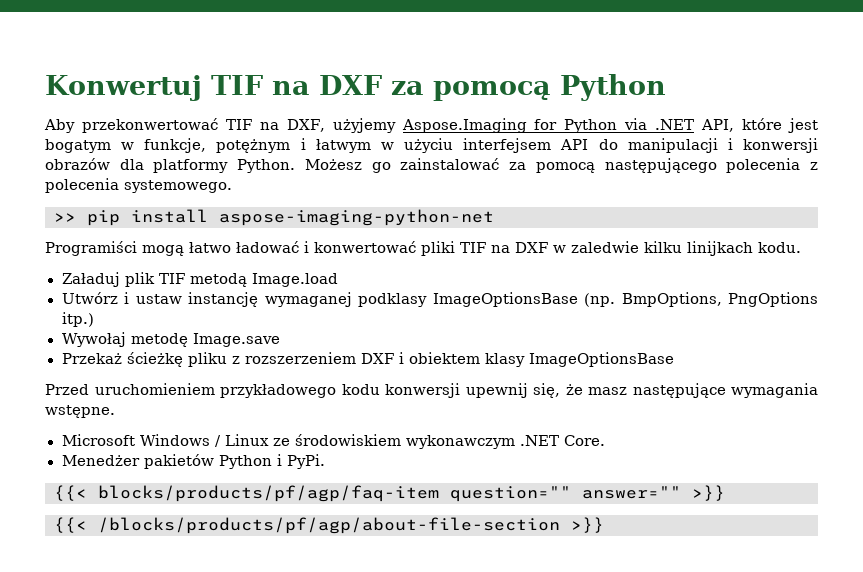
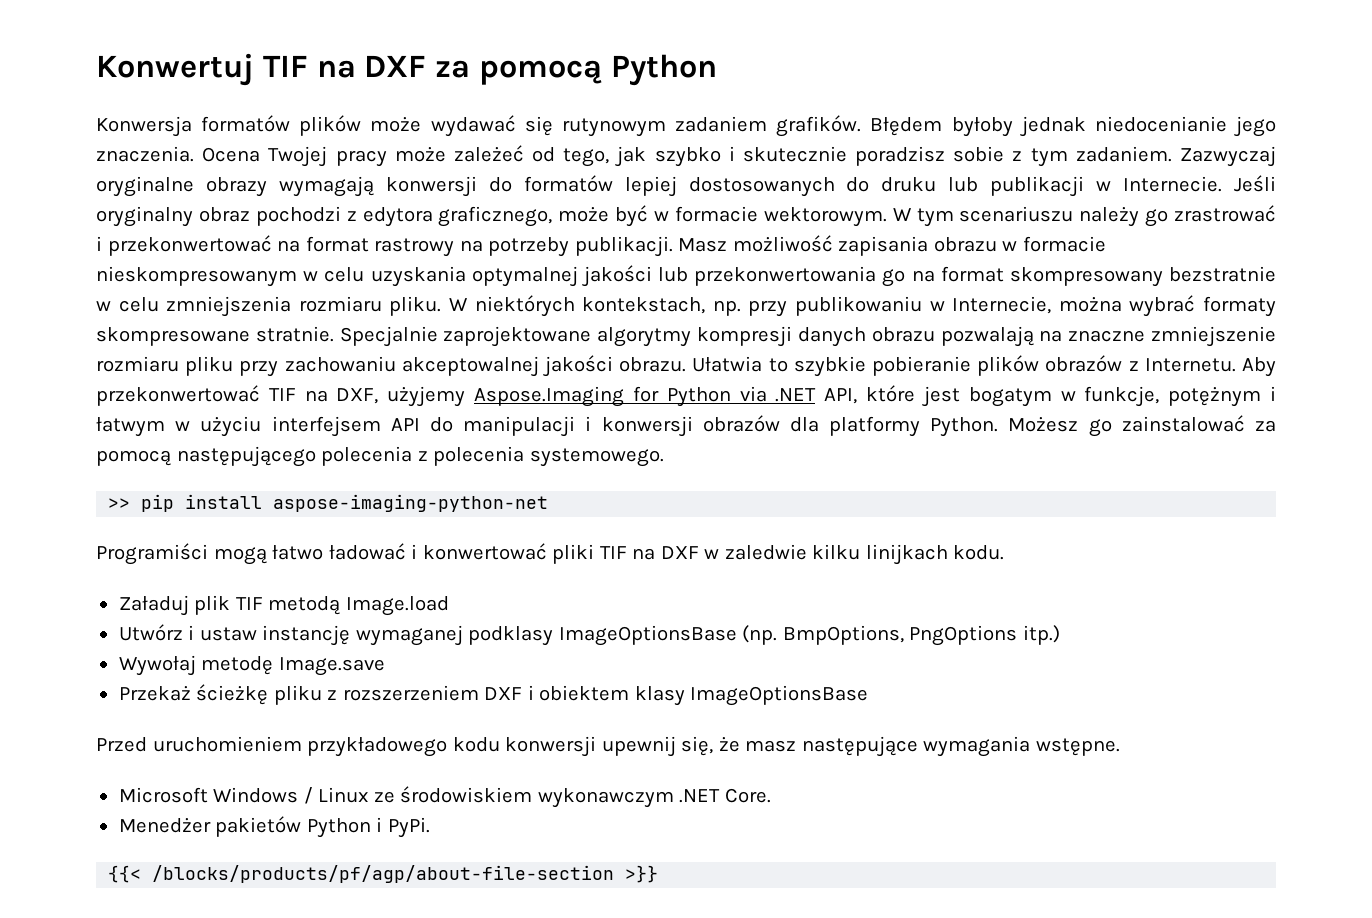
+ Konwersja formatów plików może wydawać się rutynowym zadaniem grafików. Błędem byłoby jednak niedocenianie jego znaczenia. Ocena Twojej pracy może zależeć od tego, jak szybko i skutecznie poradzisz sobie z tym zadaniem. Zazwyczaj oryginalne obrazy wymagają konwersji do formatów lepiej dostosowanych do druku lub publikacji w Internecie. Jeśli oryginalny obraz pochodzi z edytora graficznego, może być w formacie wektorowym. W tym scenariuszu należy go zrastrować i przekonwertować na format rastrowy na potrzeby publikacji. Masz możliwość zapisania obrazu w formacie nieskompresowanym w celu uzyskania optymalnej jakości lub przekonwertowania go na format skompresowany bezstratnie w celu zmniejszenia rozmiaru pliku. W niektórych kontekstach, np. przy publikowaniu w Internecie, można wybrać formaty skompresowane stratnie. Specjalnie zaprojektowane algorytmy kompresji danych obrazu pozwalają na znaczne zmniejszenie rozmiaru pliku przy zachowaniu akceptowalnej jakości obrazu. Ułatwia to szybkie pobieranie plików obrazów z Internetu.
- {{< blocks/products/pf/agp/faq-item question="" answer="" >}}

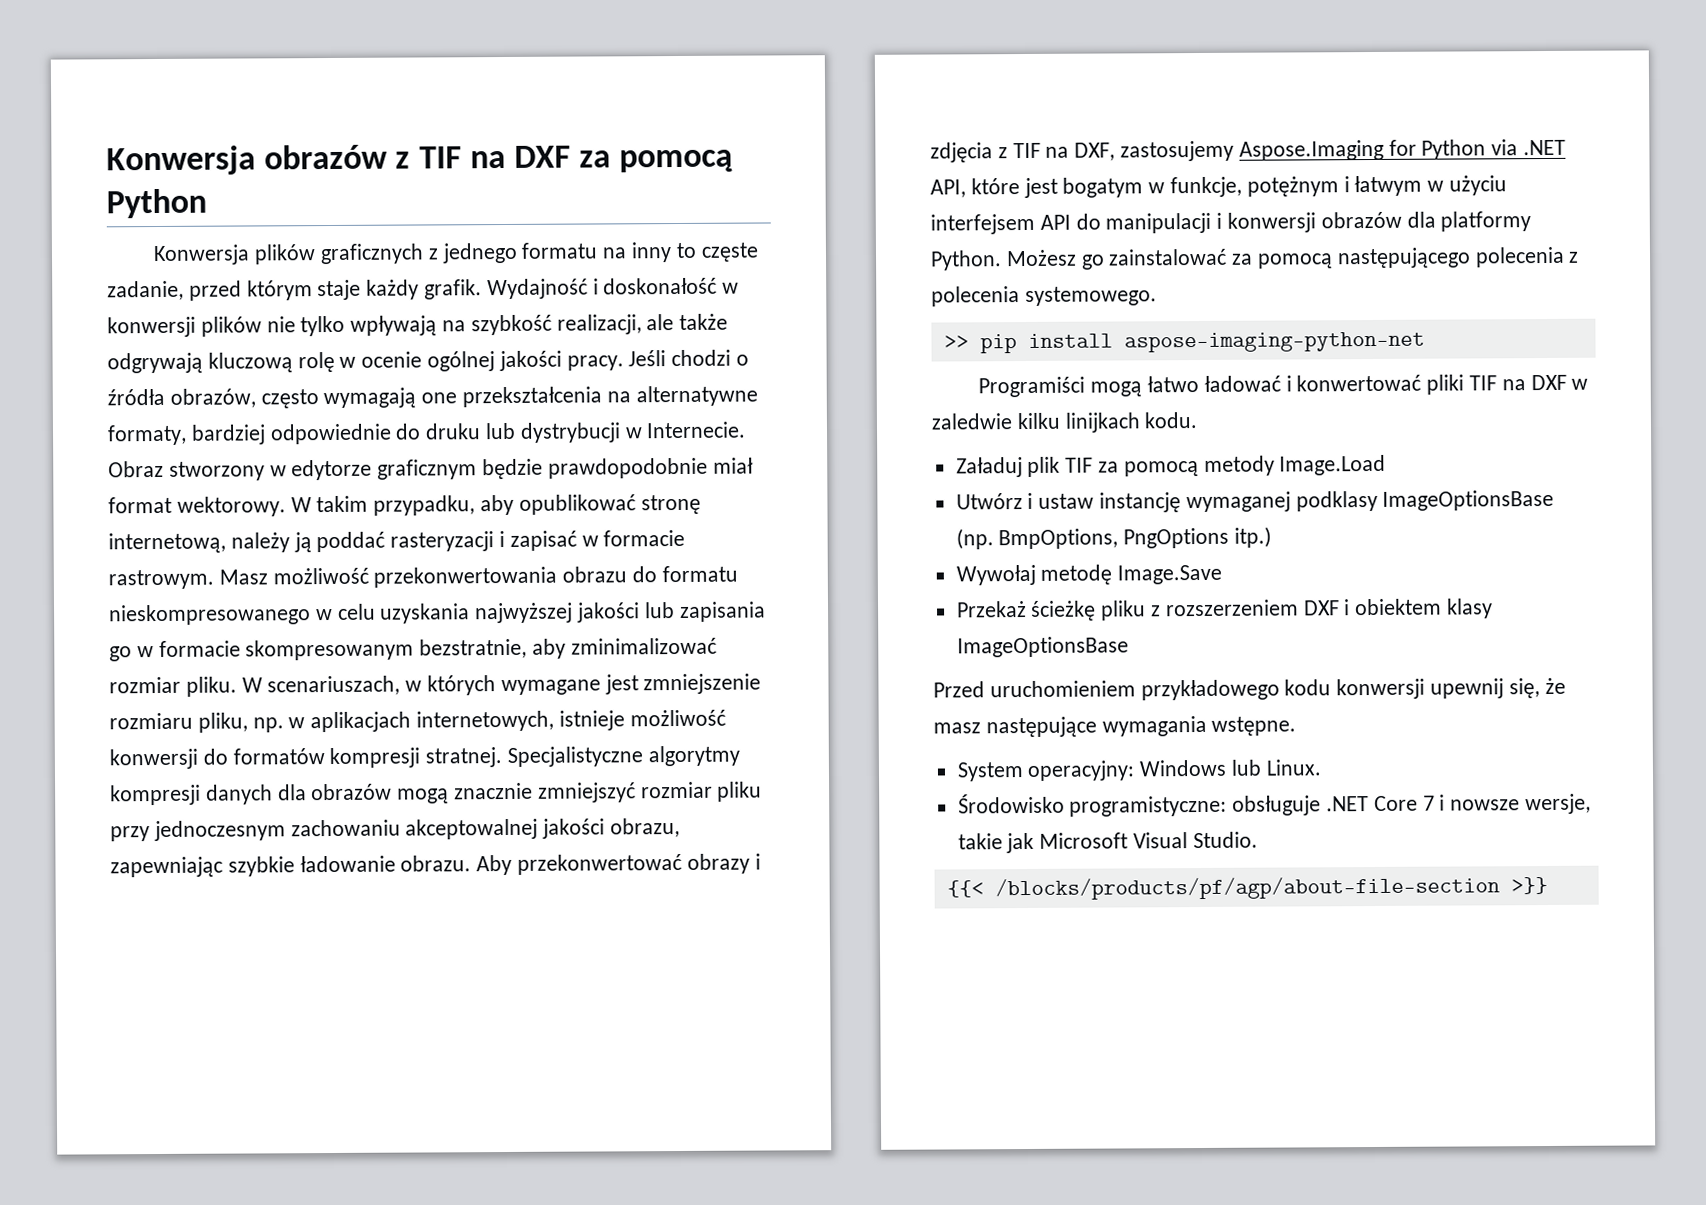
- Konwertuj TIF na DXF za pomocą Python
+ Konwersja obrazów z TIF na DXF za pomocą Python
- Konwersja formatów plików może wydawać się rutynowym zadaniem grafików. Błędem byłoby jednak niedocenianie jego znaczenia. Ocena Twojej pracy może zależeć od tego, jak szybko i skutecznie poradzisz sobie z tym zadaniem. Zazwyczaj oryginalne obrazy wymagają konwersji do formatów lepiej dostosowanych do druku lub publikacji w Internecie. Jeśli oryginalny obraz pochodzi z edytora graficznego, może być w formacie wektorowym. W tym scenariuszu należy go zrastrować i przekonwertować na format rastrowy na potrzeby publikacji. Masz możliwość zapisania obrazu w formacie nieskompresowanym w celu uzyskania optymalnej jakości lub przekonwertowania go na format skompresowany bezstratnie w celu zmniejszenia rozmiaru pliku. W niektórych kontekstach, np. przy publikowaniu w Internecie, można wybrać formaty skompresowane stratnie. Specjalnie zaprojektowane algorytmy kompresji danych obrazu pozwalają na znaczne zmniejszenie rozmiaru pliku przy zachowaniu akceptowalnej jakości obrazu. Ułatwia to szybkie pobieranie plików obrazów z Internetu. Aby przekonwertować TIF na DXF, użyjemy Aspose.Imaging for Python via .NET API, które jest bogatym w funkcje, potężnym i łatwym w użyciu interfejsem API do manipulacji i konwersji obrazów dla platformy Python.
+ Konwersja plików graficznych z jednego formatu na inny to częste zadanie, przed którym staje każdy grafik. Wydajność i doskonałość w konwersji plików nie tylko wpływają na szybkość realizacji, ale także odgrywają kluczową rolę w ocenie ogólnej jakości pracy. Jeśli chodzi o źródła obrazów, często wymagają one przekształcenia na alternatywne formaty, bardziej odpowiednie do druku lub dystrybucji w Internecie. Obraz stworzony w edytorze graficznym będzie prawdopodobnie miał format wektorowy. W takim przypadku, aby opublikować stronę internetową, należy ją poddać rasteryzacji i zapisać w formacie rastrowym. Masz możliwość przekonwertowania obrazu do formatu nieskompresowanego w celu uzyskania najwyższej jakości lub zapisania go w formacie skompresowanym bezstratnie, aby zminimalizować rozmiar pliku. W scenariuszach, w których wymagane jest zmniejszenie rozmiaru pliku, np. w aplikacjach internetowych, istnieje możliwość konwersji do formatów kompresji stratnej. Specjalistyczne algorytmy kompresji danych dla obrazów mogą znacznie zmniejszyć rozmiar pliku przy jednoczesnym zachowaniu akceptowalnej jakości obrazu, zapewniając szybkie ładowanie obrazu. Aby przekonwertować obrazy i zdjęcia z TIF na DXF, zastosujemy Aspose.Imaging for Python via .NET API, które jest bogatym w funkcje, potężnym i łatwym w użyciu interfejsem API do manipulacji i konwersji obrazów dla platformy Python.
- Załaduj plik TIF metodą Image.load
+ Załaduj plik TIF za pomocą metody Image.Load
- Wywołaj metodę Image.save
+ Wywołaj metodę Image.Save
- Microsoft Windows / Linux ze środowiskiem wykonawczym .NET Core.
- Menedżer pakietów Python i PyPi.
+ System operacyjny: Windows lub Linux.
+ Środowisko programistyczne: obsługuje .NET Core 7 i nowsze wersje, takie jak Microsoft Visual Studio.

